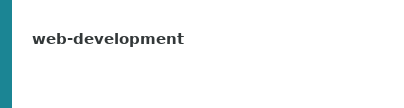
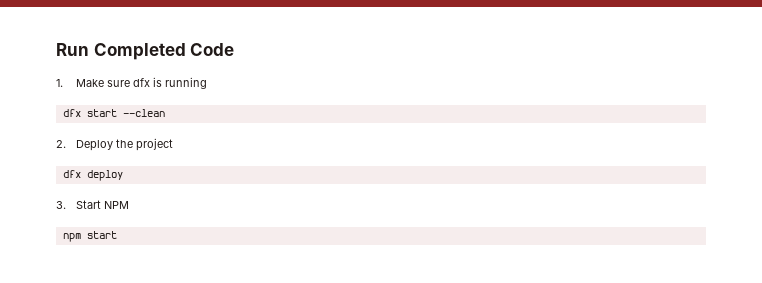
- web-development
+ Run Completed Code
+ 1. Make sure dfx is running
+ dfx start --clean
+ 2. Deploy the project
+ dfx deploy
+ 3. Start NPM
+ npm start

